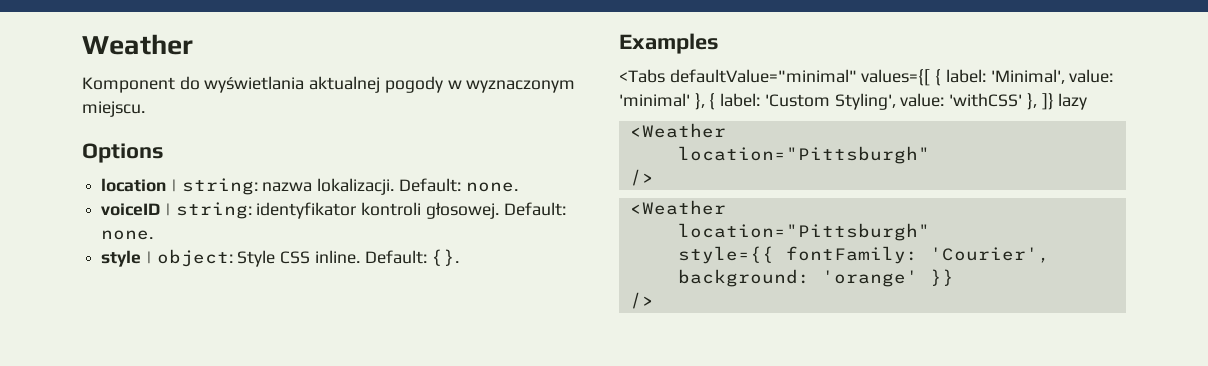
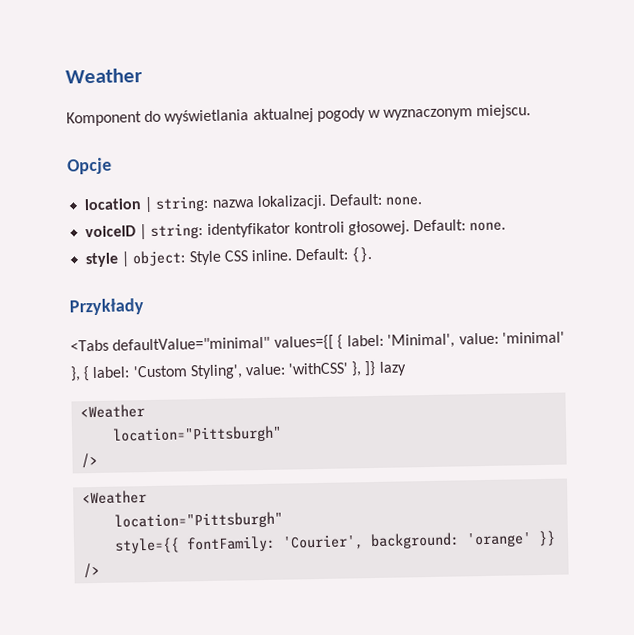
- Options
+ Opcje
- Examples
+ Przykłady

